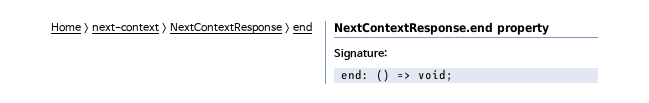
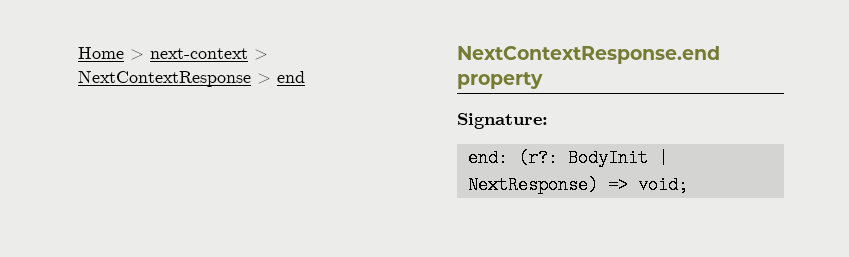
- end: () => void;
+ end: (r?: BodyInit | NextResponse) => void;

